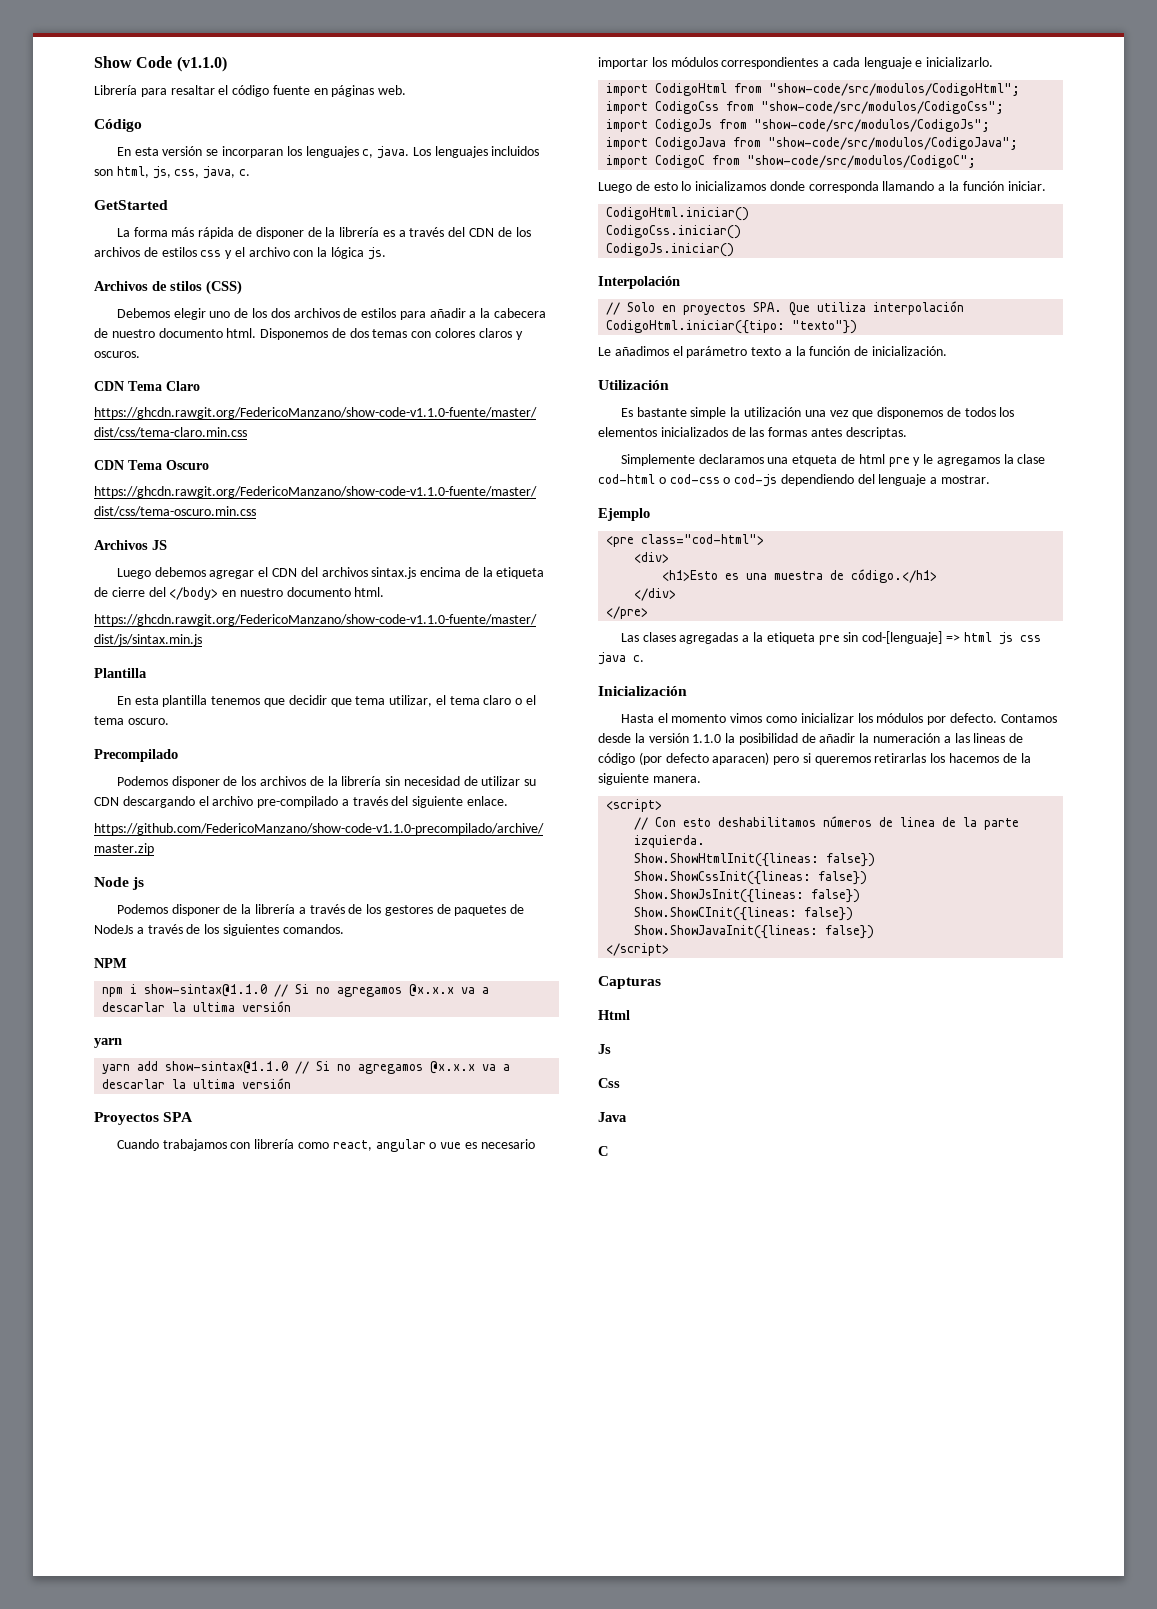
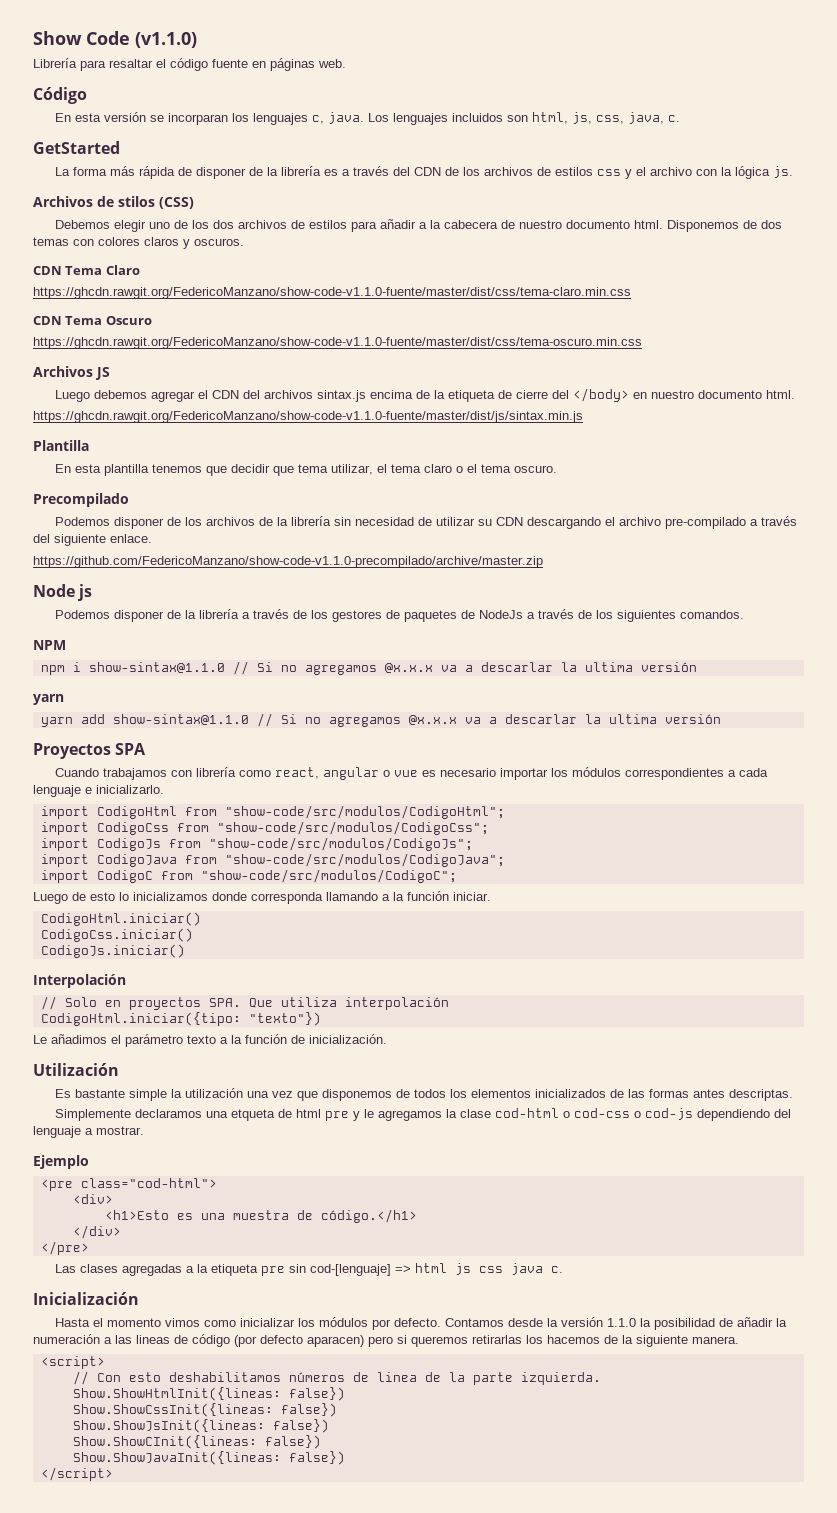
- Capturas
- Html
- Js
- Css
- Java
- C

